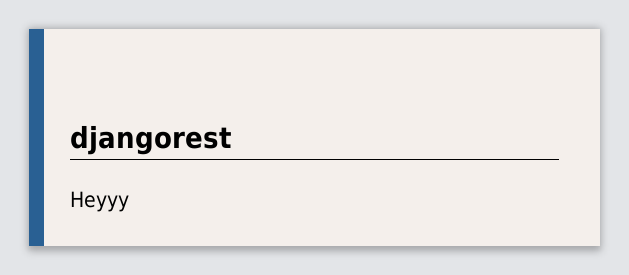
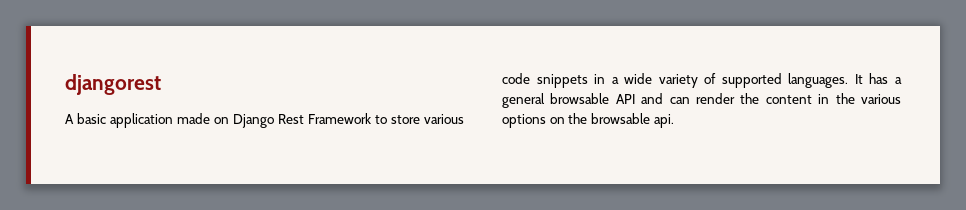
- Heyyy
+ A basic application made on Django Rest Framework to store various code snippets in a wide variety of supported languages. It has a general browsable API and can render the content in the various options on the browsable api.

